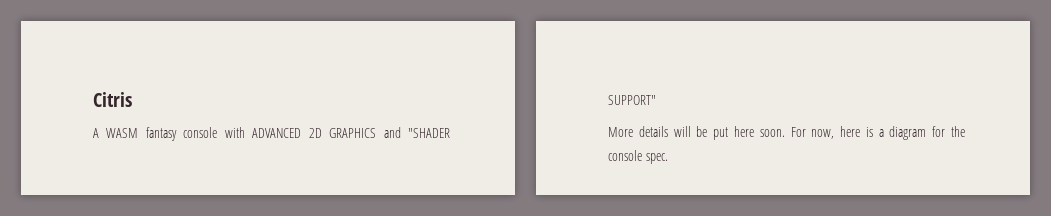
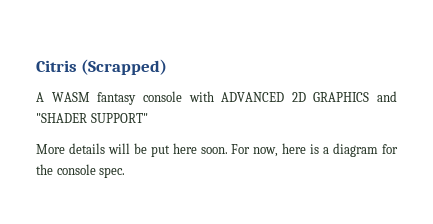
- Citris
+ Citris (Scrapped)

